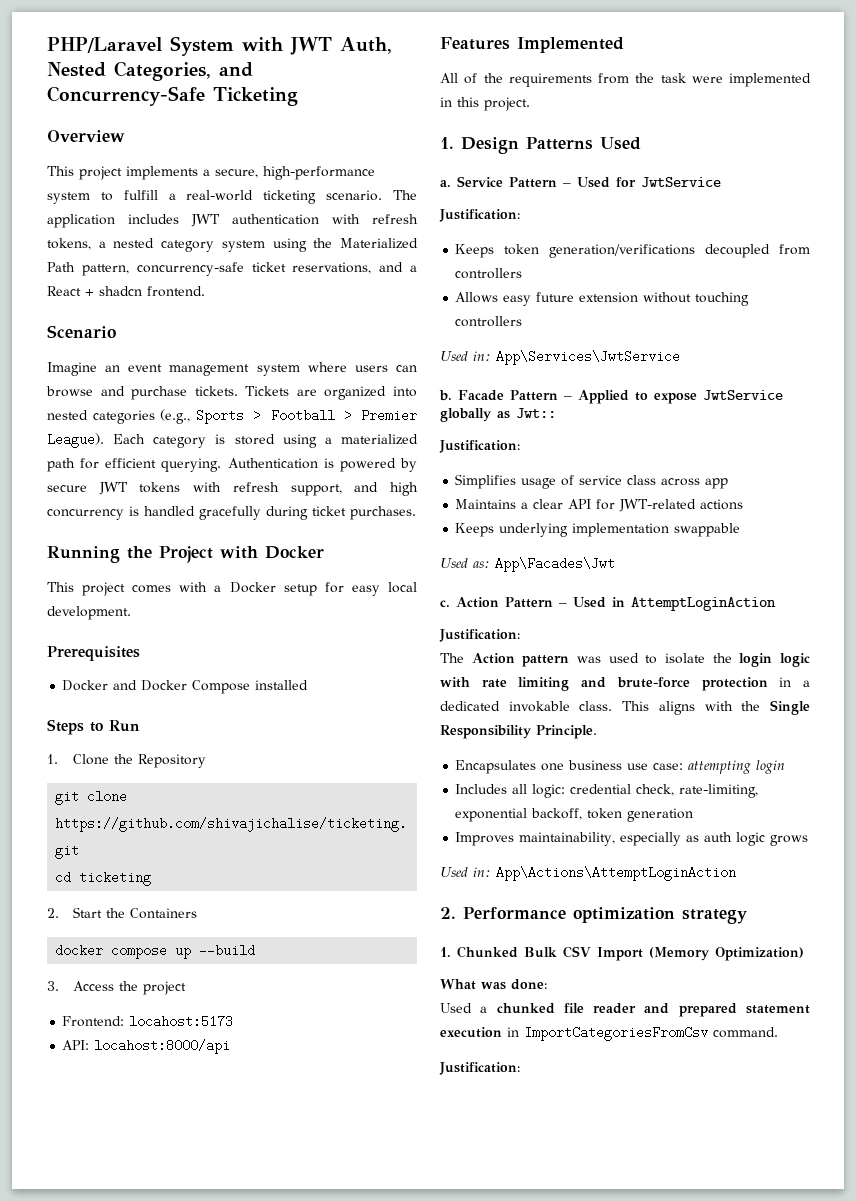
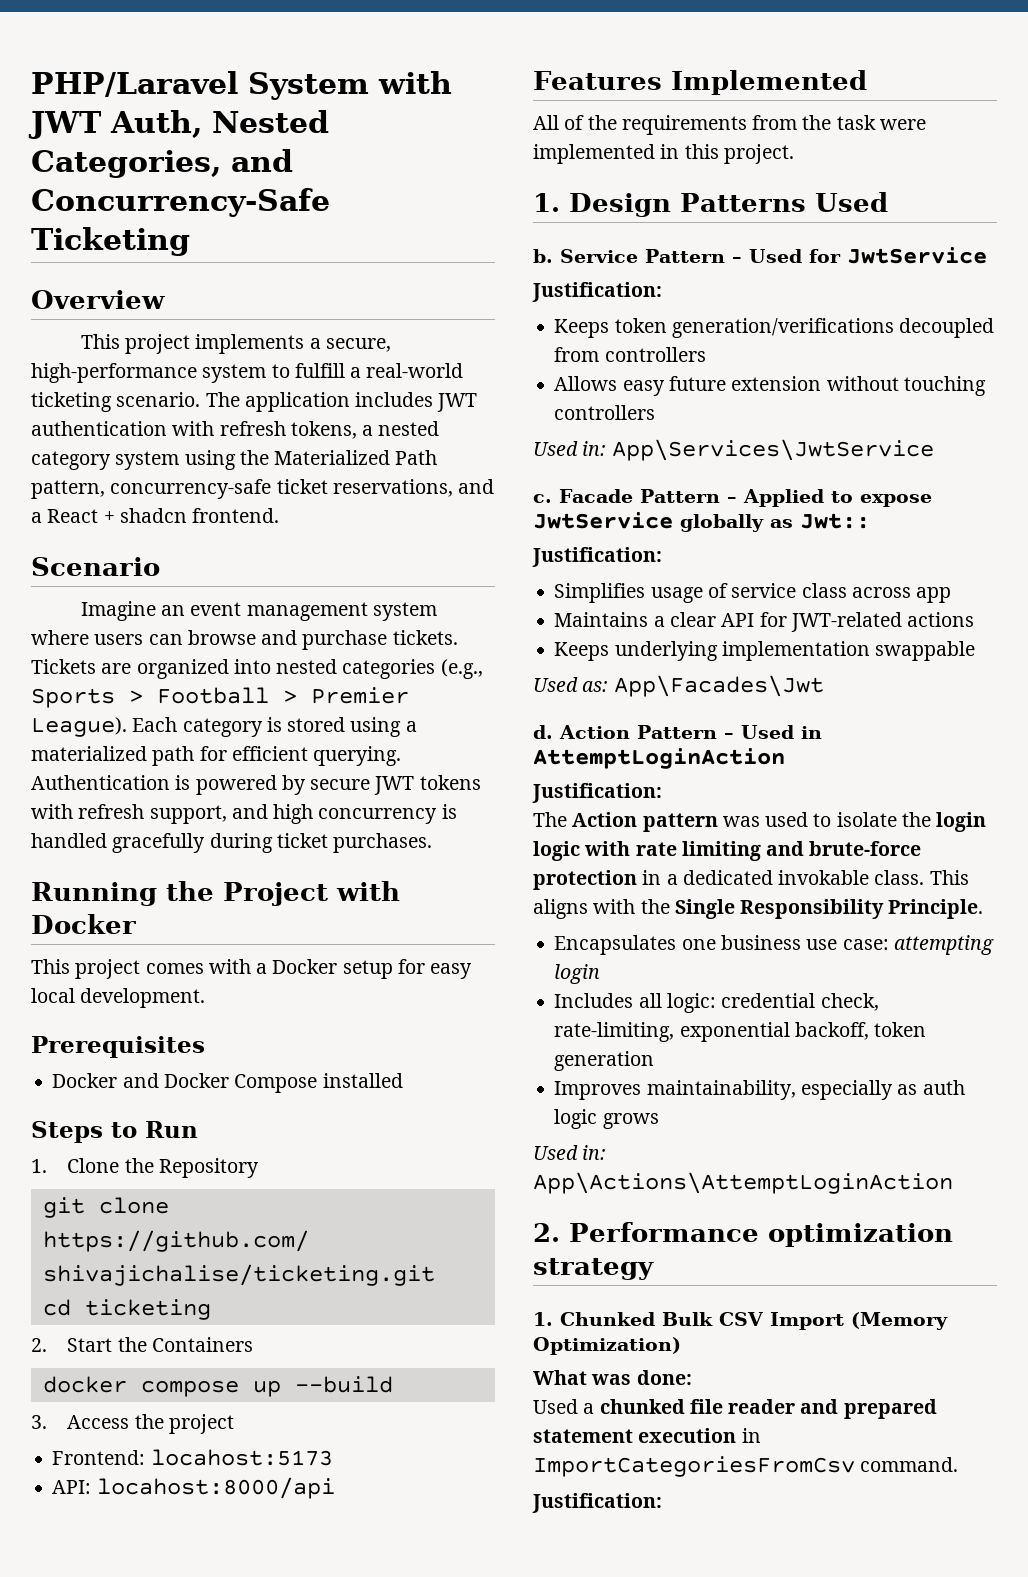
- a.
+ b.
- b.
+ c.
- c.
+ d.

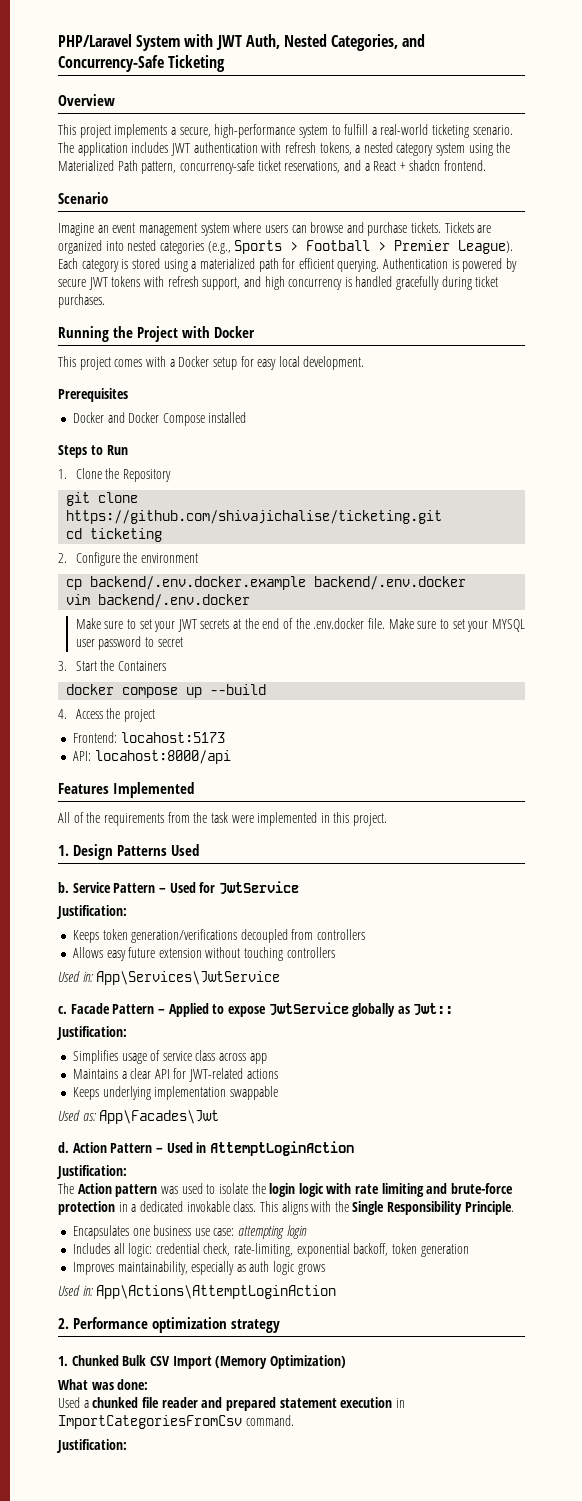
- 2. Start the Containers
+ 2. Configure the environment
+ cp backend/.env.docker.example backend/.env.docker
+ vim backend/.env.docker
+ Make sure to set your JWT secrets at the end of the .env.docker file. Make sure to set your MYSQL user password to secret
+ 3. Start the Containers
- 3. Access the project
+ 4. Access the project

